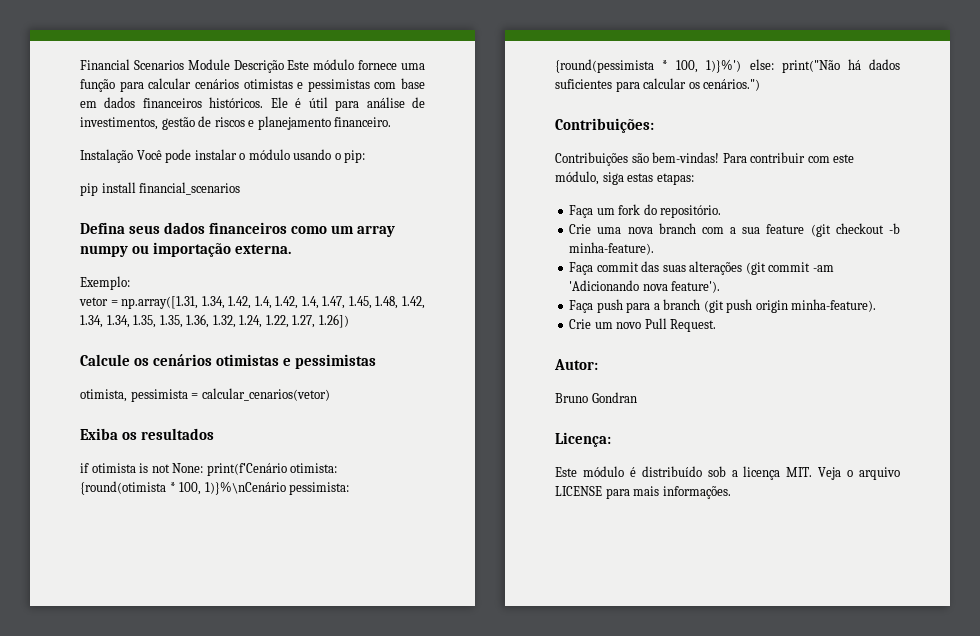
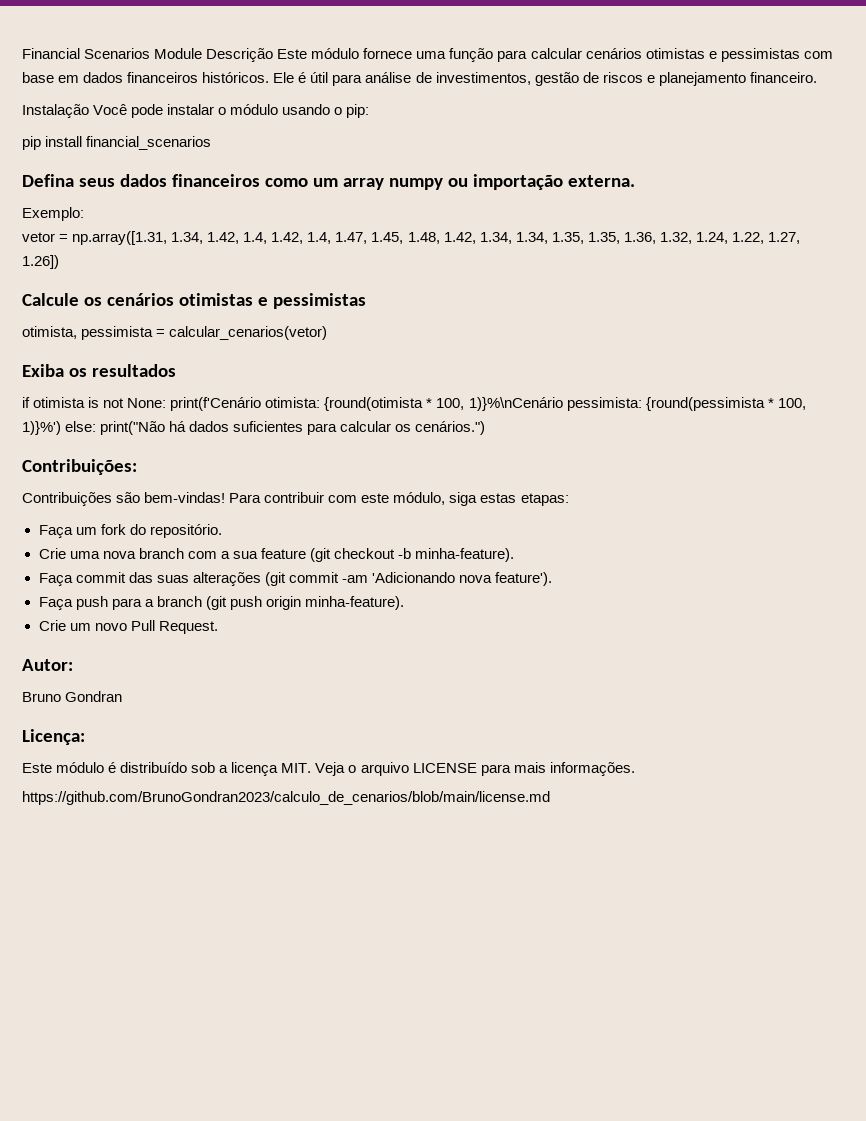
+ https://github.com/BrunoGondran2023/calculo_de_cenarios/blob/main/license.md

